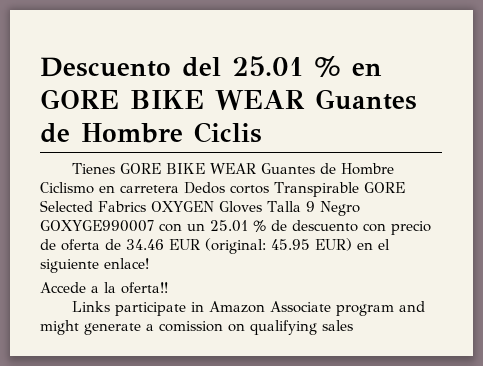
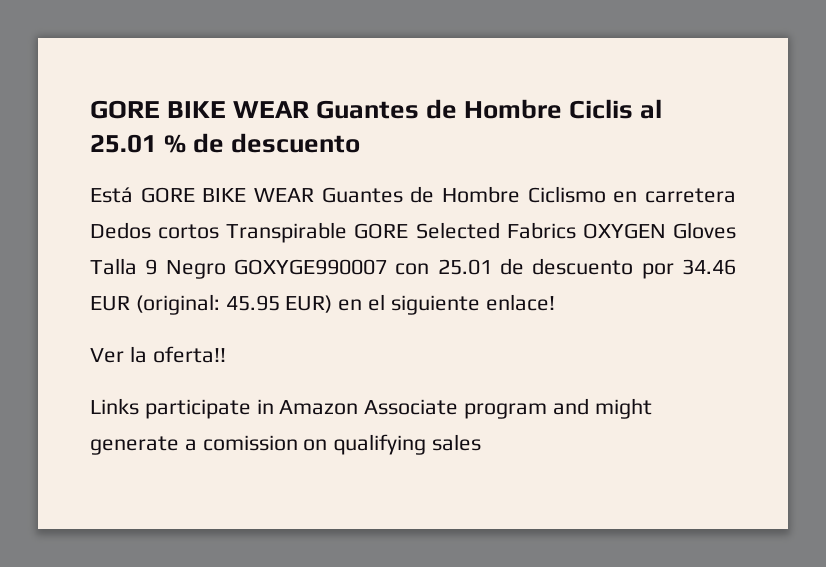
- Descuento del 25.01 % en GORE BIKE WEAR Guantes de Hombre Ciclis
- Tienes GORE BIKE WEAR Guantes de Hombre Ciclismo en carretera Dedos cortos Transpirable GORE Selected Fabrics OXYGEN Gloves Talla 9 Negro GOXYGE990007 con un 25.01 % de descuento con precio de oferta de 34.46 EUR (original: 45.95 EUR) en el siguiente enlace!
+ GORE BIKE WEAR Guantes de Hombre Ciclis al 25.01 % de descuento
+ Está GORE BIKE WEAR Guantes de Hombre Ciclismo en carretera Dedos cortos Transpirable GORE Selected Fabrics OXYGEN Gloves Talla 9 Negro GOXYGE990007 con 25.01 de descuento por 34.46 EUR (original: 45.95 EUR) en el siguiente enlace!
- Accede a la oferta!!
+ Ver la oferta!!

